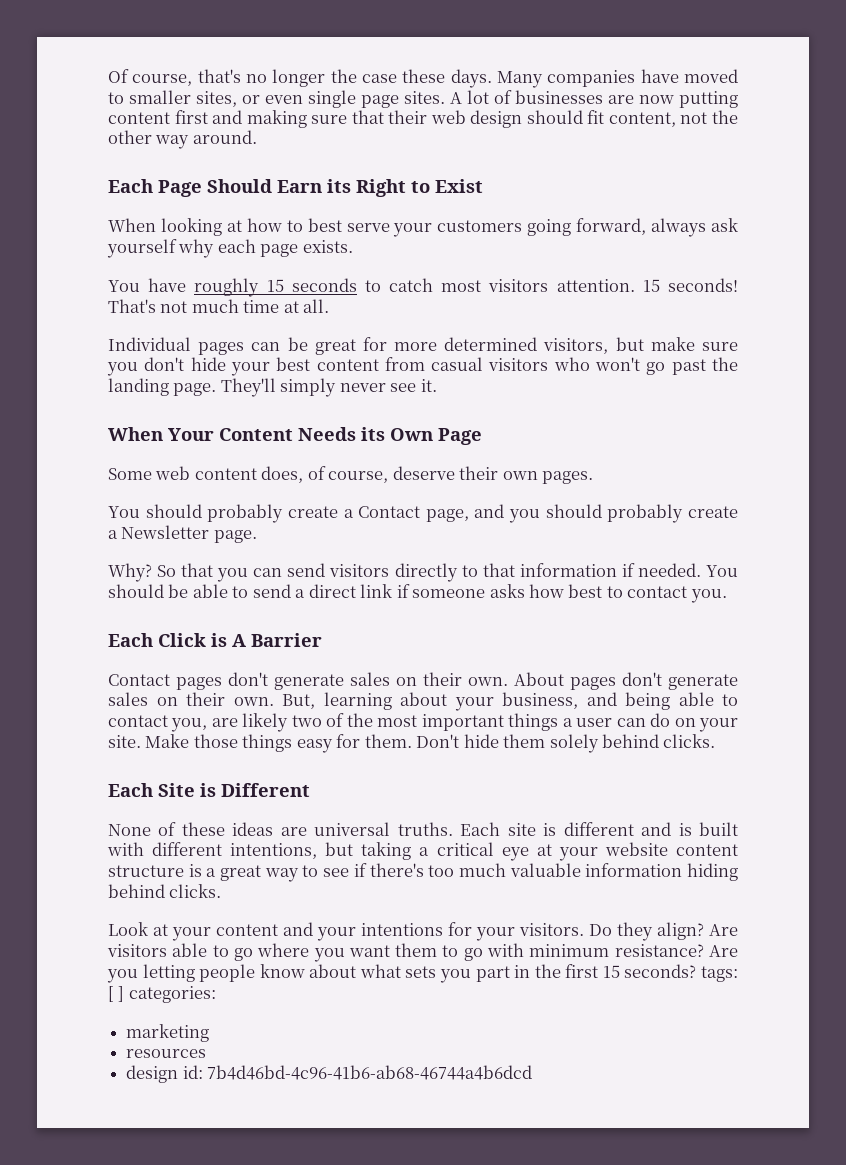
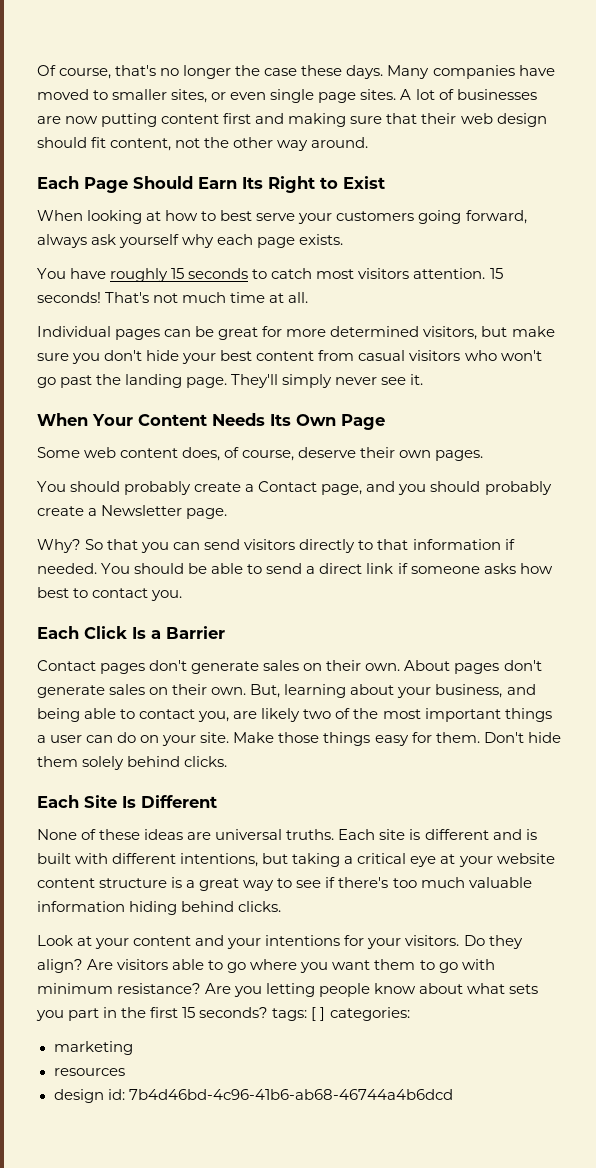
- Each Page Should Earn its Right to Exist
+ Each Page Should Earn Its Right to Exist
- When Your Content Needs its Own Page
+ When Your Content Needs Its Own Page
- Each Click is A Barrier
+ Each Click Is a Barrier
- Each Site is Different
+ Each Site Is Different

